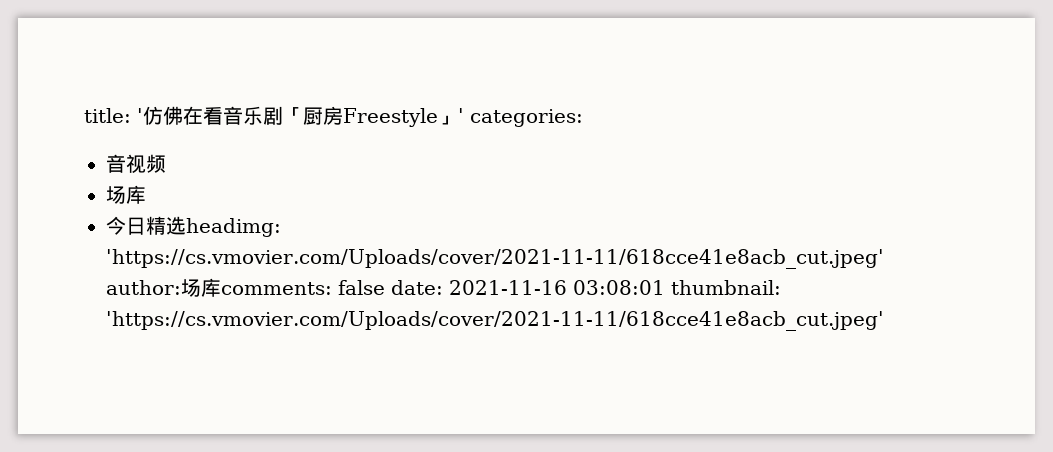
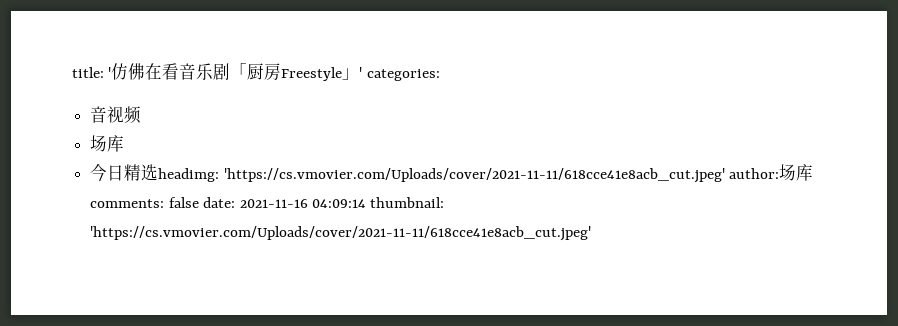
- 今日精选headimg: 'https://cs.vmovier.com/Uploads/cover/2021-11-11/618cce41e8acb_cut.jpeg' author:场库comments: false date: 2021-11-16 03:08:01 thumbnail: 'https://cs.vmovier.com/Uploads/cover/2021-11-11/618cce41e8acb_cut.jpeg'
+ 今日精选headimg: 'https://cs.vmovier.com/Uploads/cover/2021-11-11/618cce41e8acb_cut.jpeg' author:场库comments: false date: 2021-11-16 04:09:14 thumbnail: 'https://cs.vmovier.com/Uploads/cover/2021-11-11/618cce41e8acb_cut.jpeg'

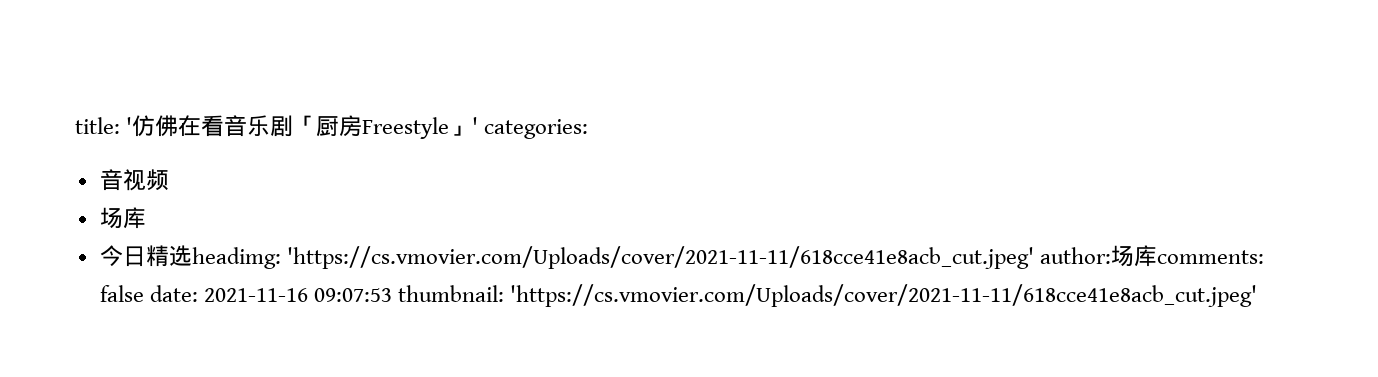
- 今日精选headimg: 'https://cs.vmovier.com/Uploads/cover/2021-11-11/618cce41e8acb_cut.jpeg' author:场库comments: false date: 2021-11-16 04:09:14 thumbnail: 'https://cs.vmovier.com/Uploads/cover/2021-11-11/618cce41e8acb_cut.jpeg'
+ 今日精选headimg: 'https://cs.vmovier.com/Uploads/cover/2021-11-11/618cce41e8acb_cut.jpeg' author:场库comments: false date: 2021-11-16 09:07:53 thumbnail: 'https://cs.vmovier.com/Uploads/cover/2021-11-11/618cce41e8acb_cut.jpeg'

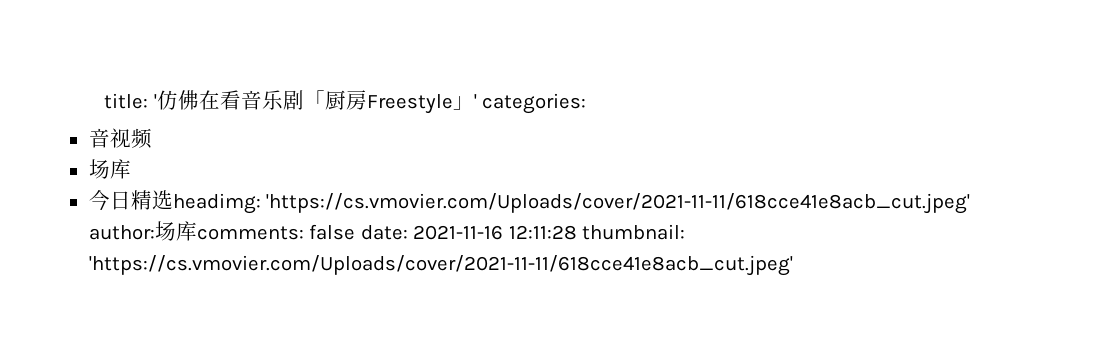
- 今日精选headimg: 'https://cs.vmovier.com/Uploads/cover/2021-11-11/618cce41e8acb_cut.jpeg' author:场库comments: false date: 2021-11-16 09:07:53 thumbnail: 'https://cs.vmovier.com/Uploads/cover/2021-11-11/618cce41e8acb_cut.jpeg'
+ 今日精选headimg: 'https://cs.vmovier.com/Uploads/cover/2021-11-11/618cce41e8acb_cut.jpeg' author:场库comments: false date: 2021-11-16 12:11:28 thumbnail: 'https://cs.vmovier.com/Uploads/cover/2021-11-11/618cce41e8acb_cut.jpeg'

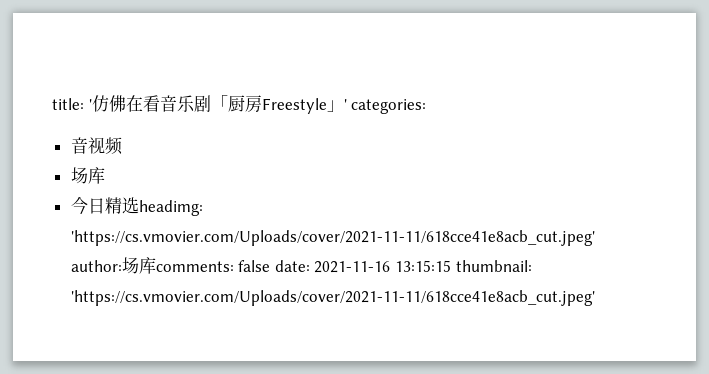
- 今日精选headimg: 'https://cs.vmovier.com/Uploads/cover/2021-11-11/618cce41e8acb_cut.jpeg' author:场库comments: false date: 2021-11-16 12:11:28 thumbnail: 'https://cs.vmovier.com/Uploads/cover/2021-11-11/618cce41e8acb_cut.jpeg'
+ 今日精选headimg: 'https://cs.vmovier.com/Uploads/cover/2021-11-11/618cce41e8acb_cut.jpeg' author:场库comments: false date: 2021-11-16 13:15:15 thumbnail: 'https://cs.vmovier.com/Uploads/cover/2021-11-11/618cce41e8acb_cut.jpeg'

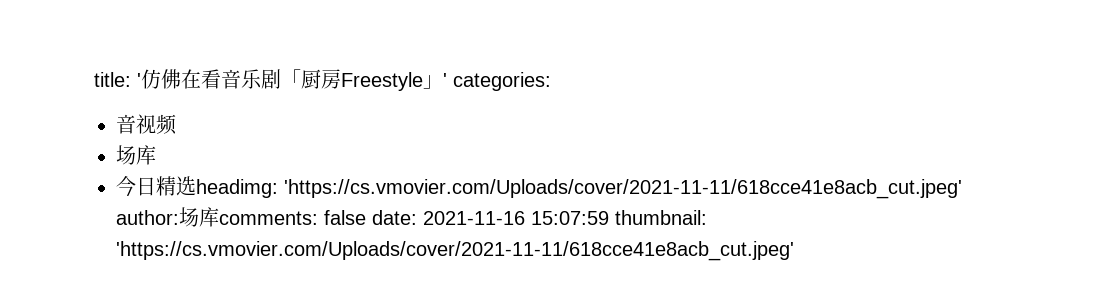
- 今日精选headimg: 'https://cs.vmovier.com/Uploads/cover/2021-11-11/618cce41e8acb_cut.jpeg' author:场库comments: false date: 2021-11-16 13:15:15 thumbnail: 'https://cs.vmovier.com/Uploads/cover/2021-11-11/618cce41e8acb_cut.jpeg'
+ 今日精选headimg: 'https://cs.vmovier.com/Uploads/cover/2021-11-11/618cce41e8acb_cut.jpeg' author:场库comments: false date: 2021-11-16 15:07:59 thumbnail: 'https://cs.vmovier.com/Uploads/cover/2021-11-11/618cce41e8acb_cut.jpeg'

